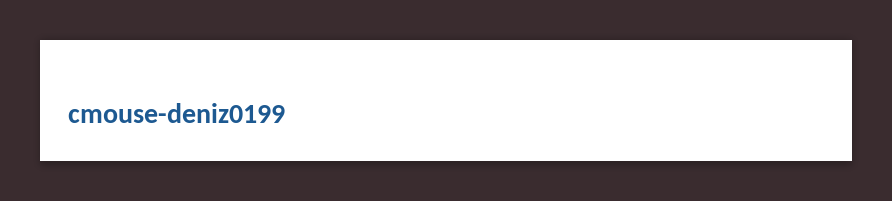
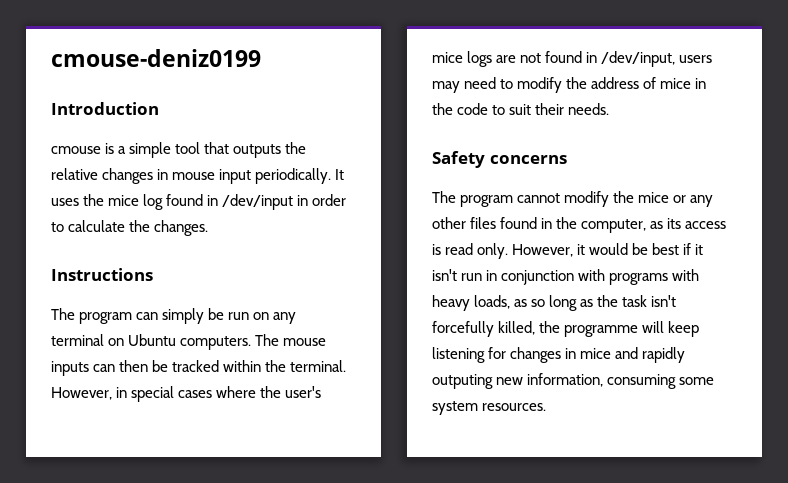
+ Introduction
+ cmouse is a simple tool that outputs the relative changes in mouse input periodically. It uses the mice log found in /dev/input in order to calculate the changes.
+ Instructions
+ The program can simply be run on any terminal on Ubuntu computers. The mouse inputs can then be tracked within the terminal. However, in special cases where the user's mice logs are not found in /dev/input, users may need to modify the address of mice in the code to suit their needs.
+ Safety concerns
+ The program cannot modify the mice or any other files found in the computer, as its access is read only. However, it would be best if it isn't run in conjunction with programs with heavy loads, as so long as the task isn't forcefully killed, the programme will keep listening for changes in mice and rapidly outputing new information, consuming some system resources.

